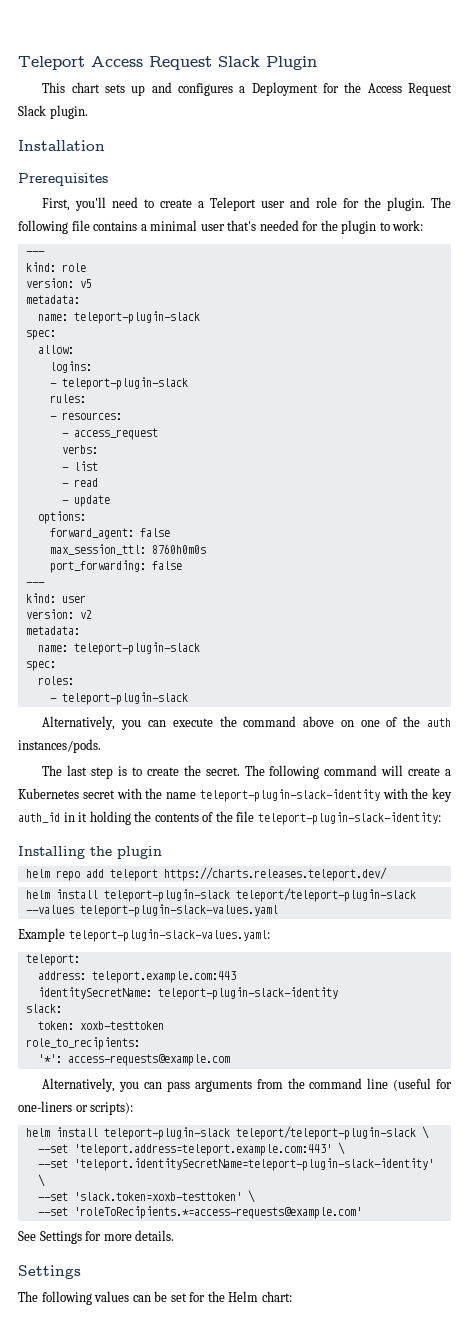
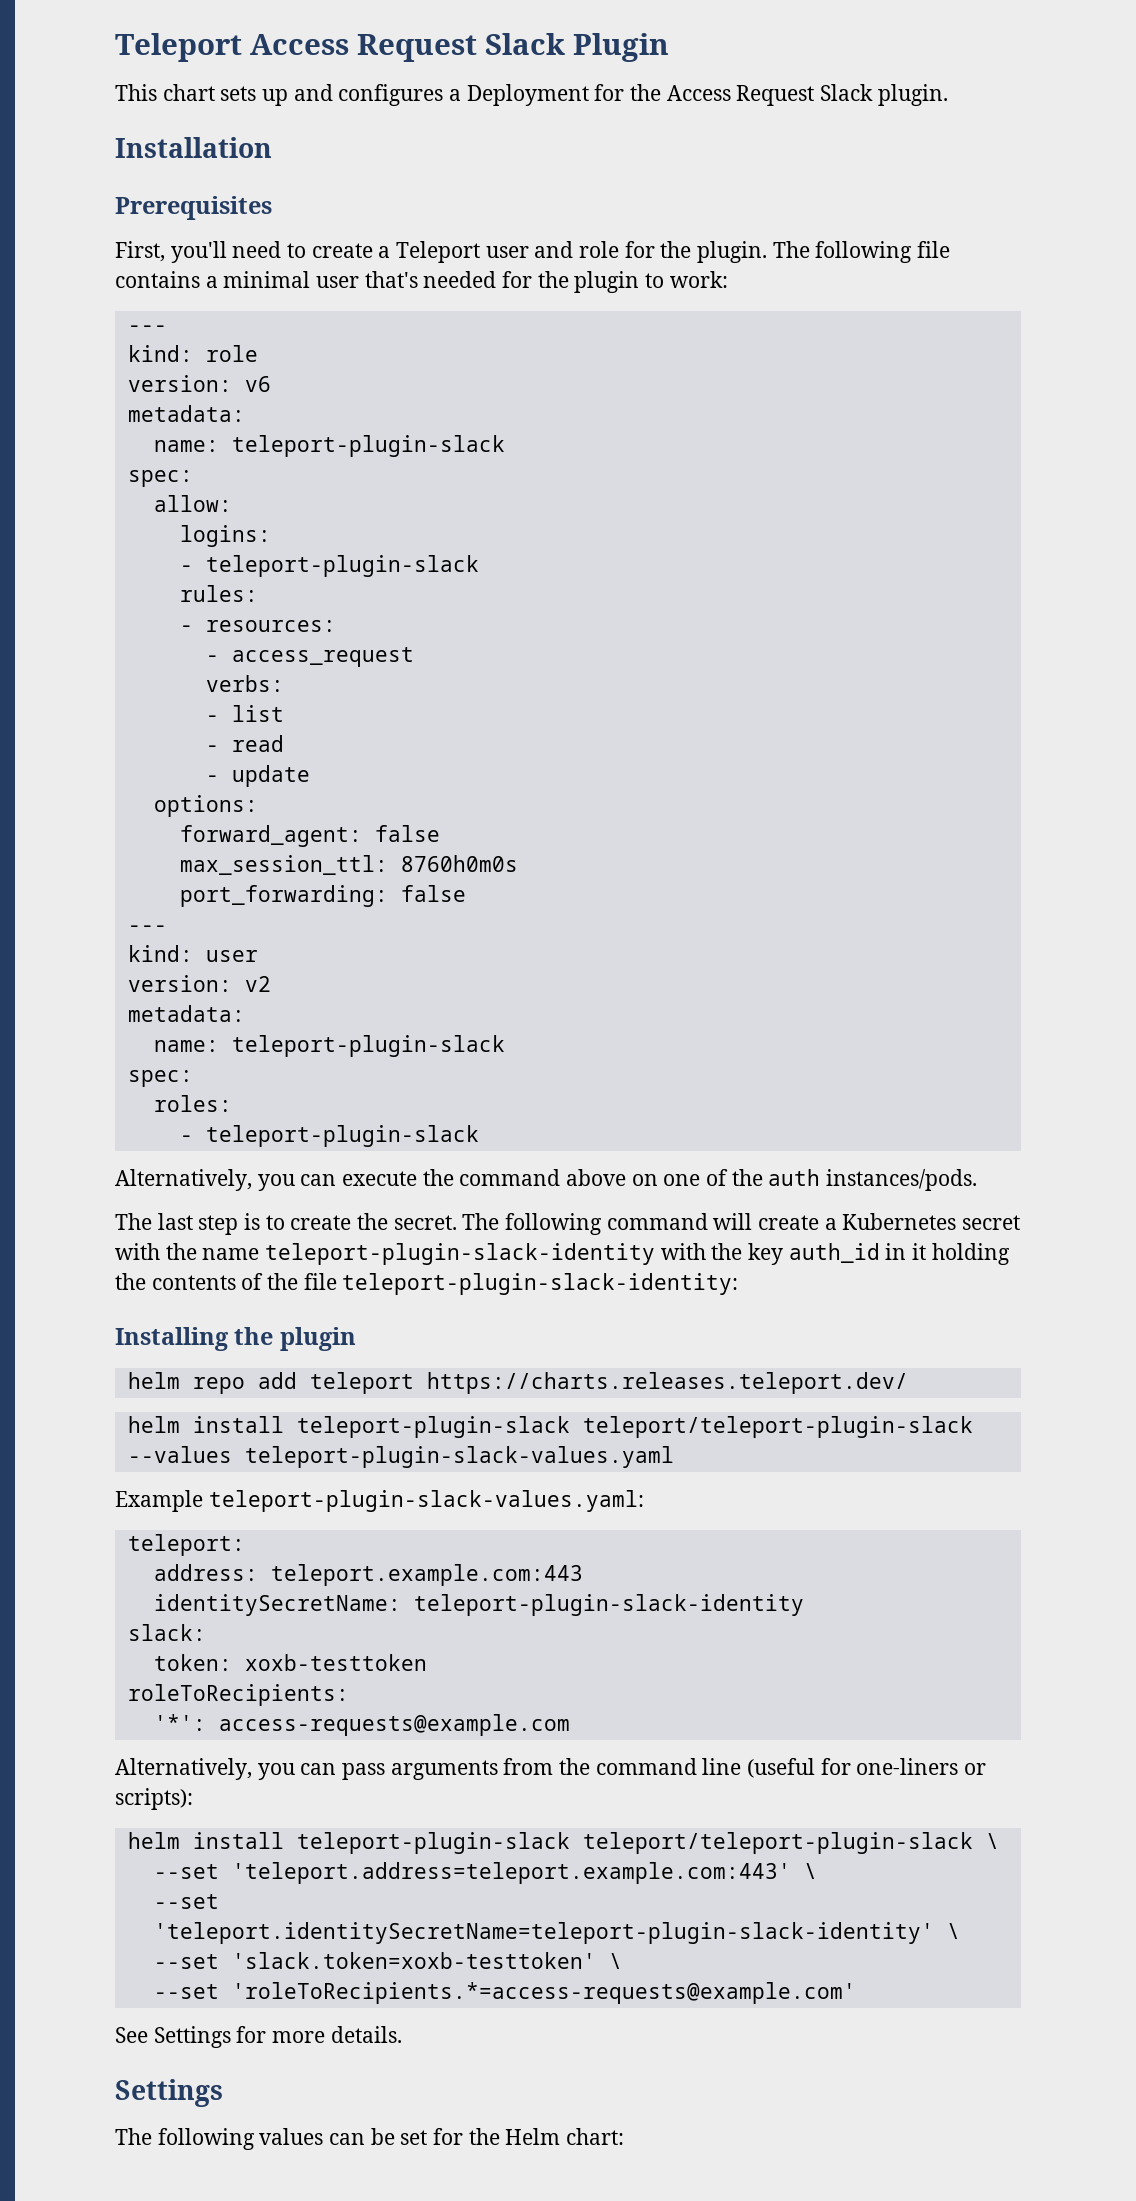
- version: v5
+ version: v6
- role_to_recipients:
+ roleToRecipients:

